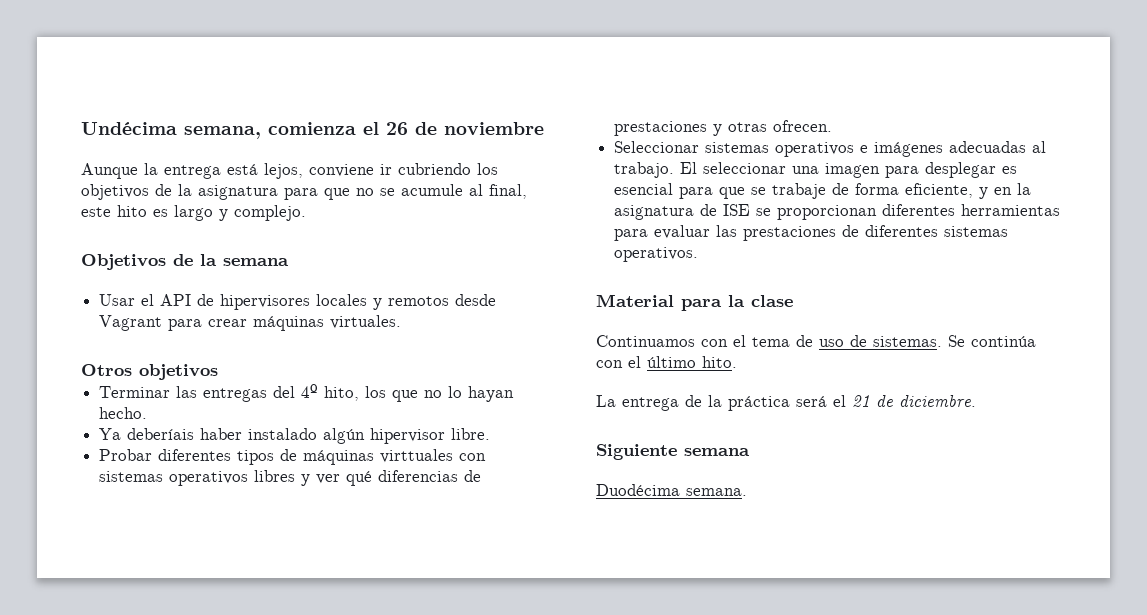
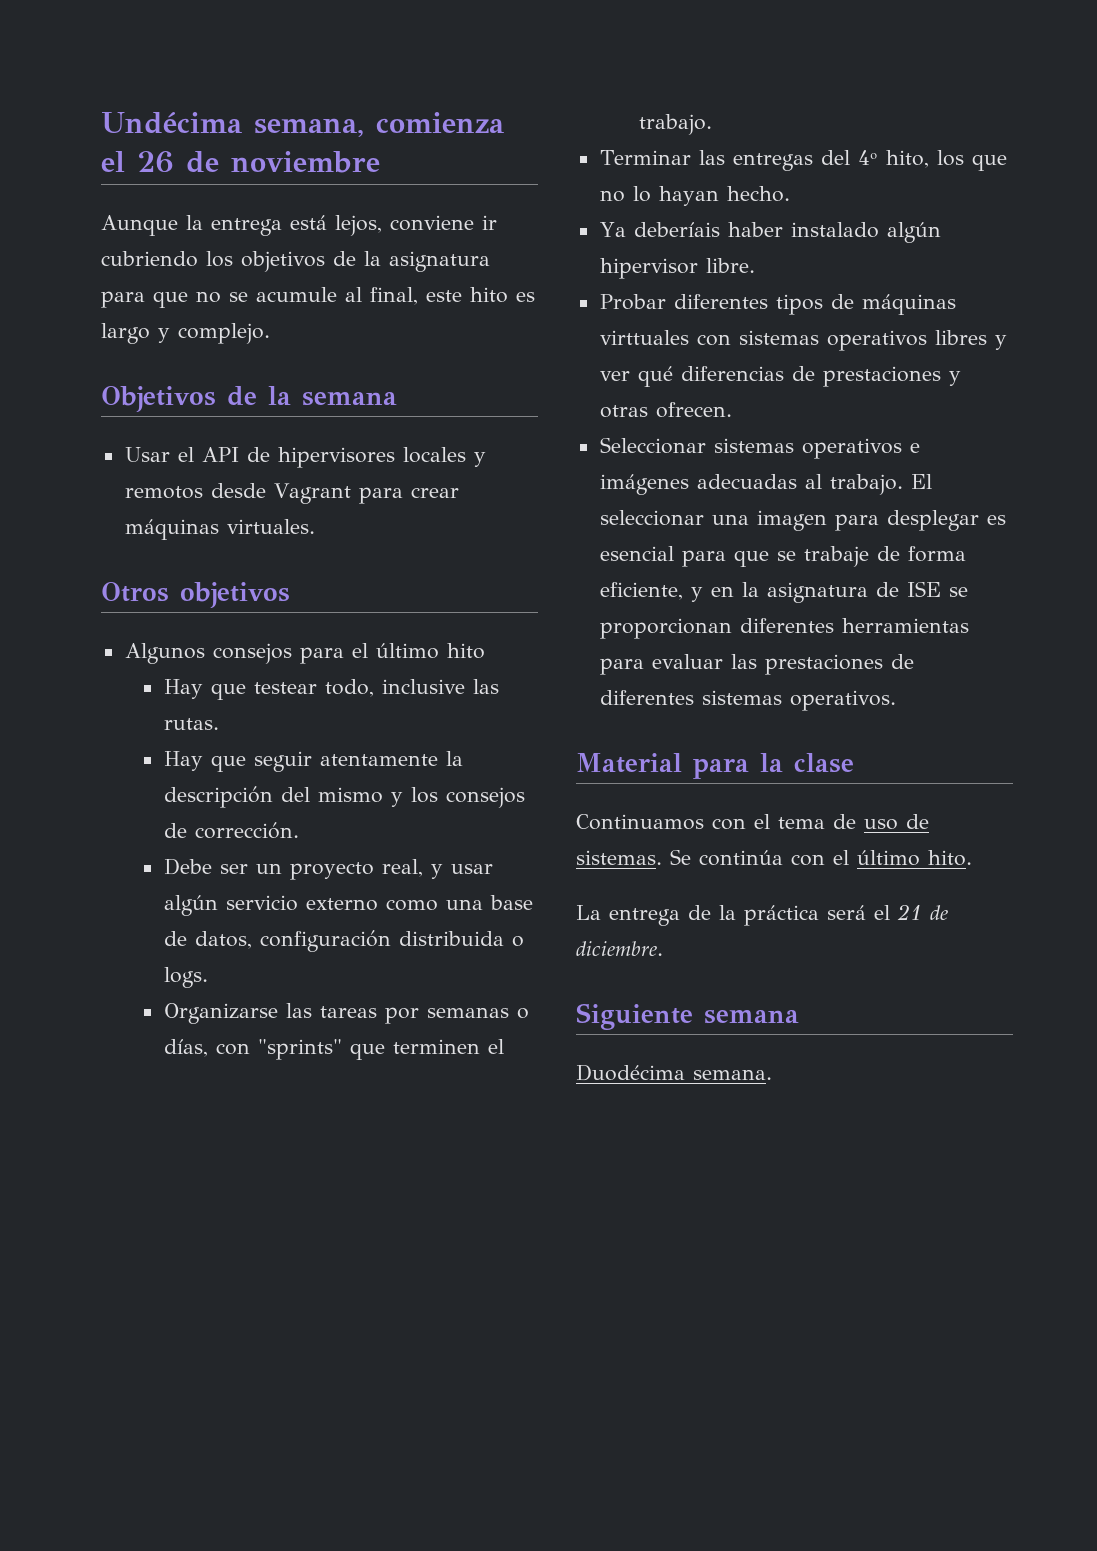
+ Algunos consejos para el último hito
+ Hay que testear todo, inclusive las rutas.
+ Hay que seguir atentamente la descripción del mismo y los consejos de corrección.
+ Debe ser un proyecto real, y usar algún servicio externo como una base de datos, configuración distribuida o logs.
+ Organizarse las tareas por semanas o días, con "sprints" que terminen el trabajo.

